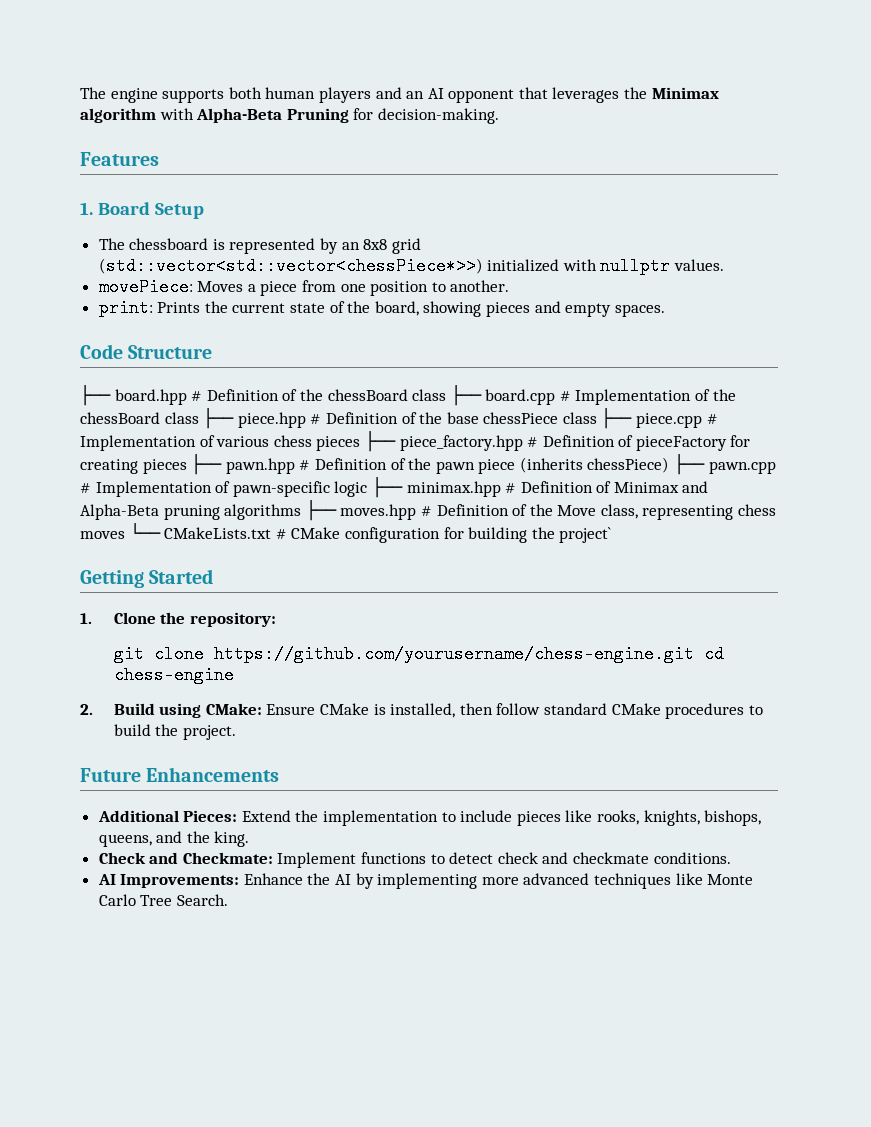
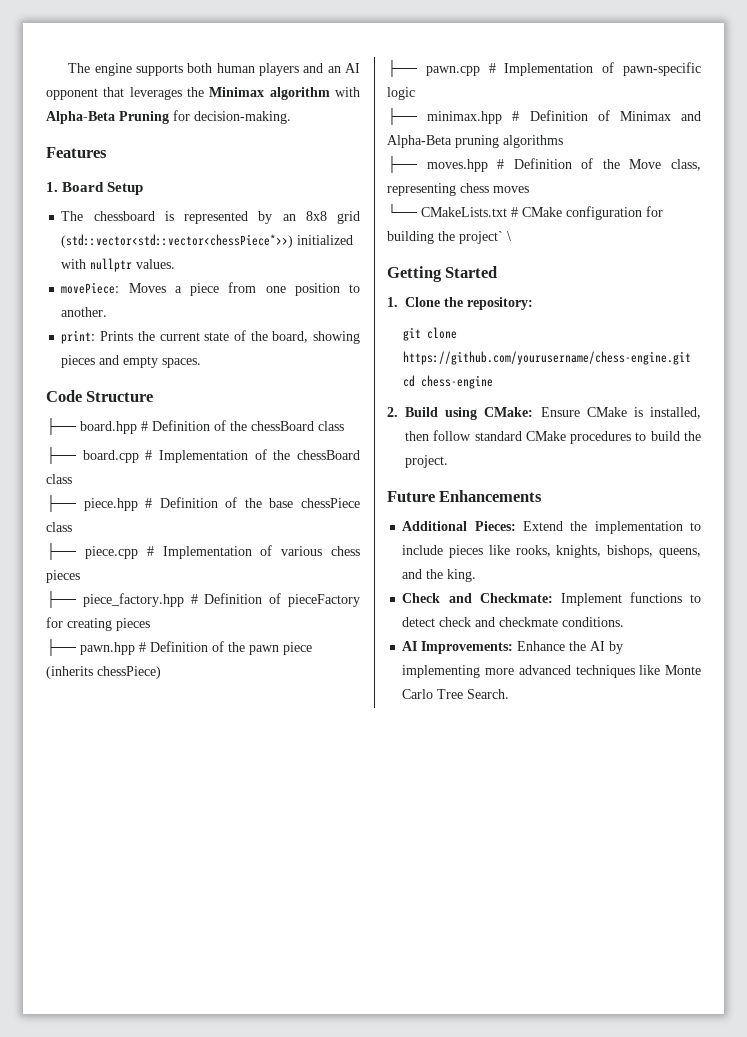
- ├── board.hpp # Definition of the chessBoard class ├── board.cpp # Implementation of the chessBoard class ├── piece.hpp # Definition of the base chessPiece class ├── piece.cpp # Implementation of various chess pieces ├── piece_factory.hpp # Definition of pieceFactory for creating pieces ├── pawn.hpp # Definition of the pawn piece (inherits chessPiece) ├── pawn.cpp # Implementation of pawn-specific logic ├── minimax.hpp # Definition of Minimax and Alpha-Beta pruning algorithms ├── moves.hpp # Definition of the Move class, representing chess moves └── CMakeLists.txt # CMake configuration for building the project`
+ ├── board.hpp # Definition of the chessBoard class
+ ├── board.cpp # Implementation of the chessBoard class
+ ├── piece.hpp # Definition of the base chessPiece class
+ ├── piece.cpp # Implementation of various chess pieces
+ ├── piece_factory.hpp # Definition of pieceFactory for creating pieces
+ ├── pawn.hpp # Definition of the pawn piece (inherits chessPiece)
+ ├── pawn.cpp # Implementation of pawn-specific logic
+ ├── minimax.hpp # Definition of Minimax and Alpha-Beta pruning algorithms
+ ├── moves.hpp # Definition of the Move class, representing chess moves
+ └── CMakeLists.txt # CMake configuration for building the project` \

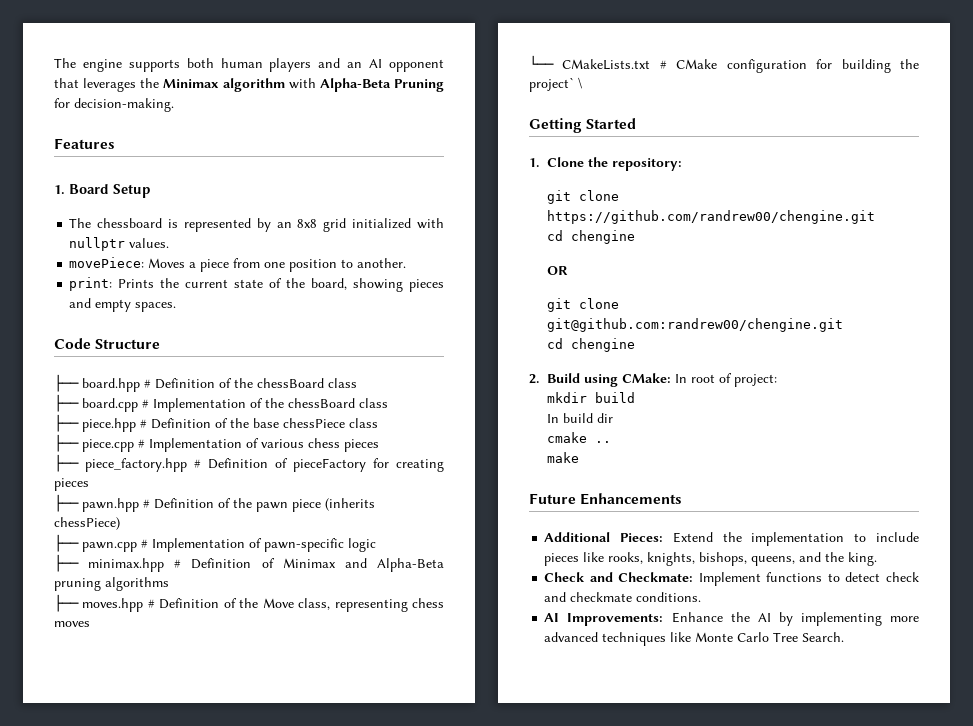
- The chessboard is represented by an 8x8 grid (std::vector<std::vector<chessPiece*>>) initialized with nullptr values.
+ The chessboard is represented by an 8x8 grid initialized with nullptr values.
- git clone https://github.com/yourusername/chess-engine.git cd chess-engine
- 2. Build using CMake: Ensure CMake is installed, then follow standard CMake procedures to build the project.
+ git clone https://github.com/randrew00/chengine.git
+ cd chengine
+ OR
+ git clone git@github.com:randrew00/chengine.git
+ cd chengine
+ 2. Build using CMake: In root of project:
+ mkdir build
+ In build dir
+ cmake ..
+ make

